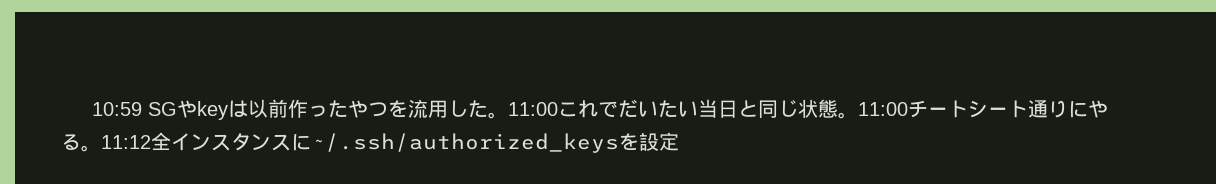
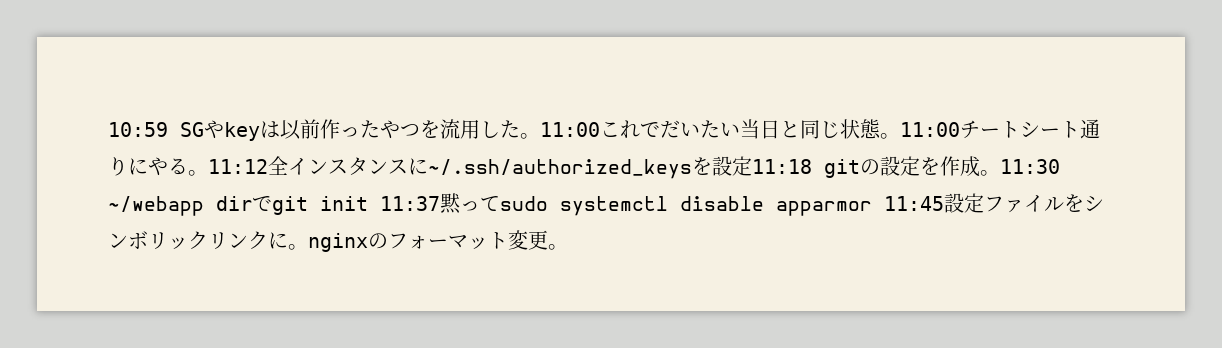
- 11:12全インスタンスに~/.ssh/authorized_keysを設定
+ 11:12全インスタンスに~/.ssh/authorized_keysを設定11:18 gitの設定を作成。11:30 ~/webapp dirでgit init 11:37黙ってsudo systemctl disable apparmor 11:45設定ファイルをシンボリックリンクに。nginxのフォーマット変更。

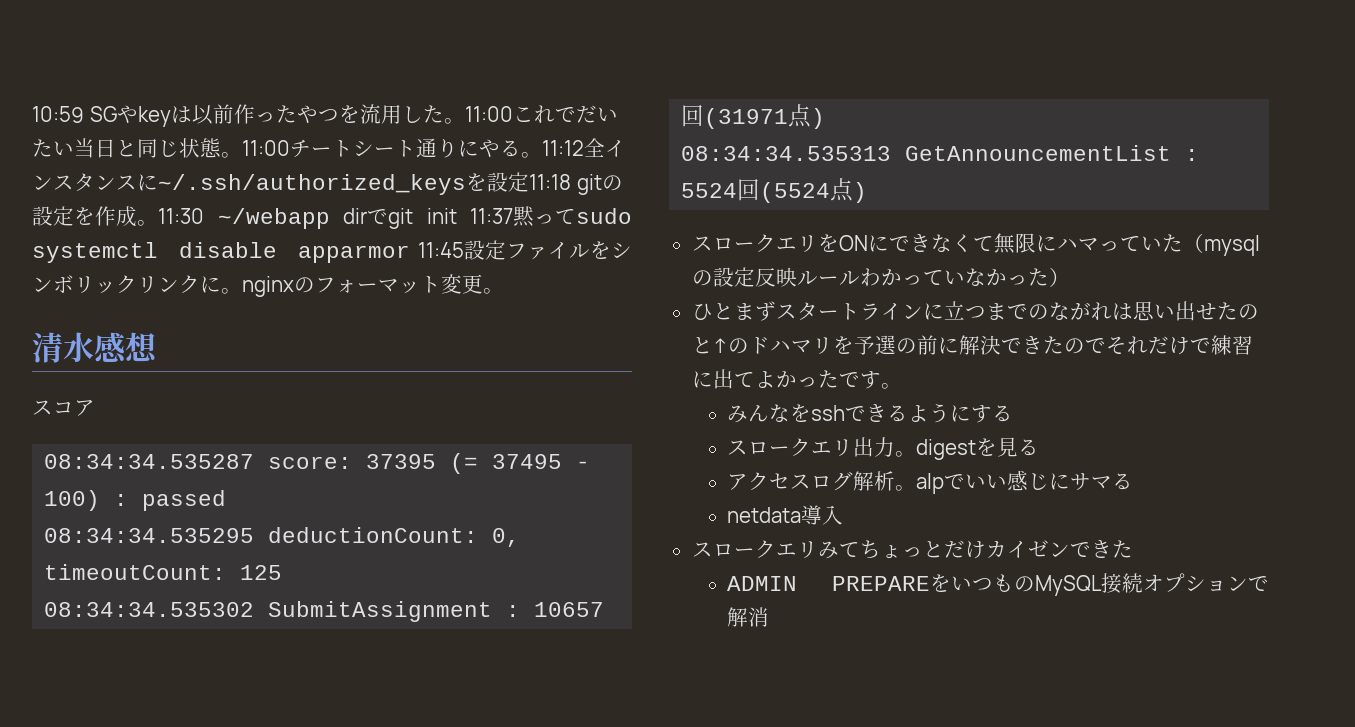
+ 清水感想
+ スコア
+ 08:34:34.535287 score: 37395 (= 37495 - 100) : passed
+ 08:34:34.535295 deductionCount: 0, timeoutCount: 125
+ 08:34:34.535302 SubmitAssignment : 10657回(31971点)
+ 08:34:34.535313 GetAnnouncementList : 5524回(5524点)
+ スロークエリをONにできなくて無限にハマっていた（mysqlの設定反映ルールわかっていなかった）
+ ひとまずスタートラインに立つまでのながれは思い出せたのと↑のドハマリを予選の前に解決できたのでそれだけで練習に出てよかったです。
+ みんなをsshできるようにする
+ スロークエリ出力。digestを見る
+ アクセスログ解析。alpでいい感じにサマる
+ netdata導入
+ スロークエリみてちょっとだけカイゼンできた
+ ADMIN PREPAREをいつものMySQL接続オプションで解消

